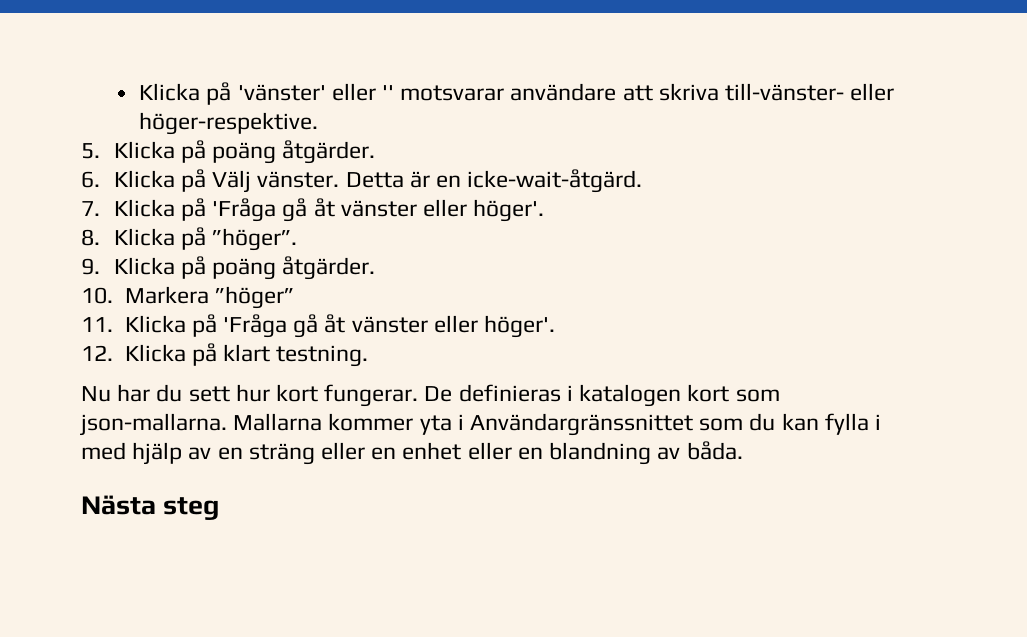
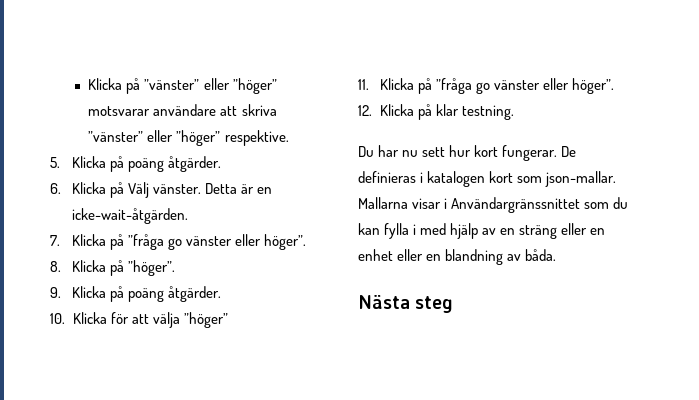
- Klicka på 'vänster' eller '' motsvarar användare att skriva till-vänster- eller höger-respektive.
+ Klicka på ”vänster” eller ”höger” motsvarar användare att skriva ”vänster” eller ”höger” respektive.
- Detta är en icke-wait-åtgärd.
+ Detta är en icke-wait-åtgärden.
- 7. Klicka på 'Fråga gå åt vänster eller höger'.
+ 7. Klicka på ”fråga go vänster eller höger”.
- 10. Markera ”höger”
+ 10. Klicka för att välja ”höger”
- 11. Klicka på 'Fråga gå åt vänster eller höger'.
+ 11. Klicka på ”fråga go vänster eller höger”.
- 12. Klicka på klart testning.
+ 12. Klicka på klar testning.
- Nu har du sett hur kort fungerar.
+ Du har nu sett hur kort fungerar.
- De definieras i katalogen kort som json-mallarna. Mallarna kommer yta i Användargränssnittet som du kan fylla i med hjälp av en sträng eller en enhet eller en blandning av båda.
+ De definieras i katalogen kort som json-mallar. Mallarna visar i Användargränssnittet som du kan fylla i med hjälp av en sträng eller en enhet eller en blandning av båda.

